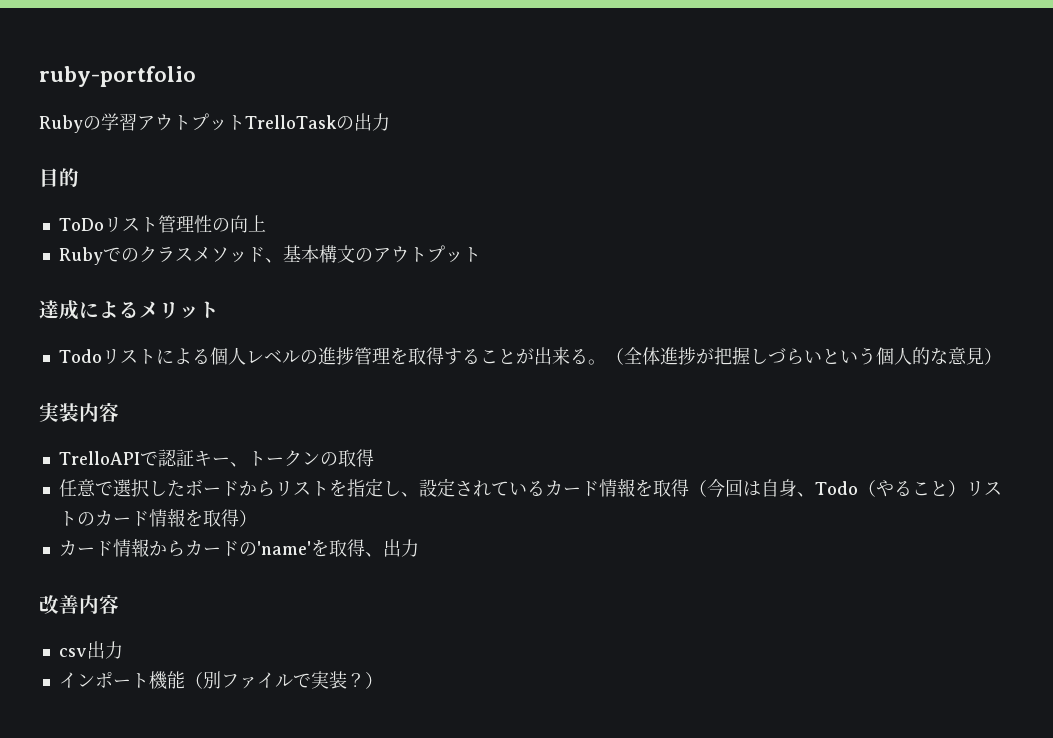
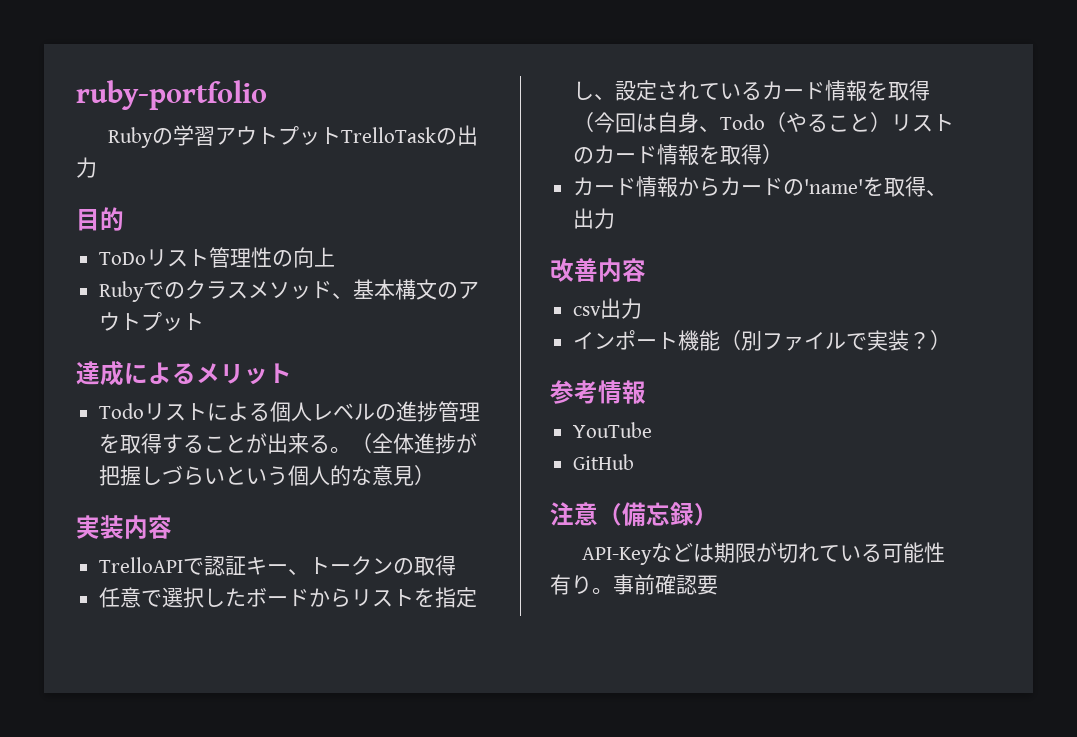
+ 参考情報
+ YouTube
+ GitHub
+ 注意（備忘録）
+ API-Keyなどは期限が切れている可能性有り。事前確認要

